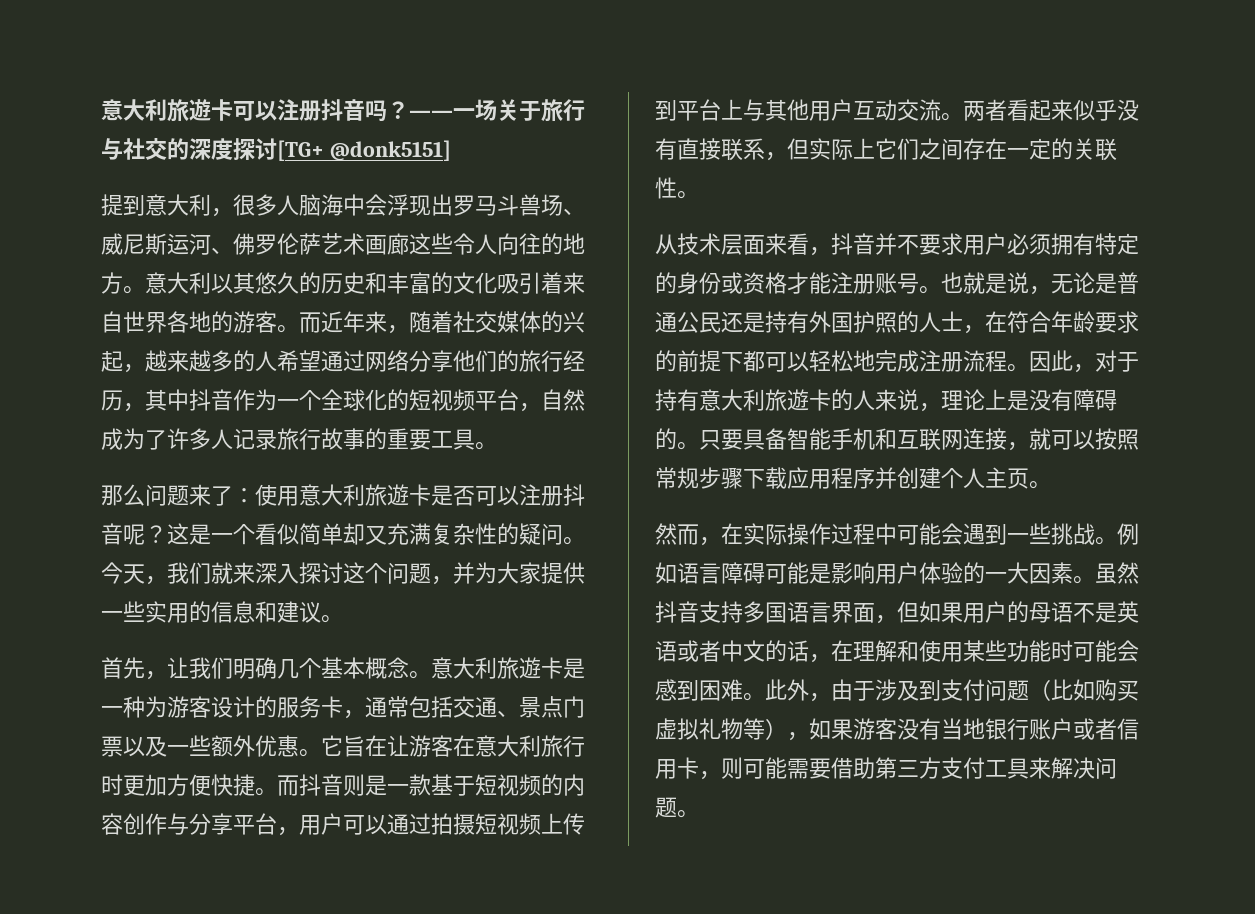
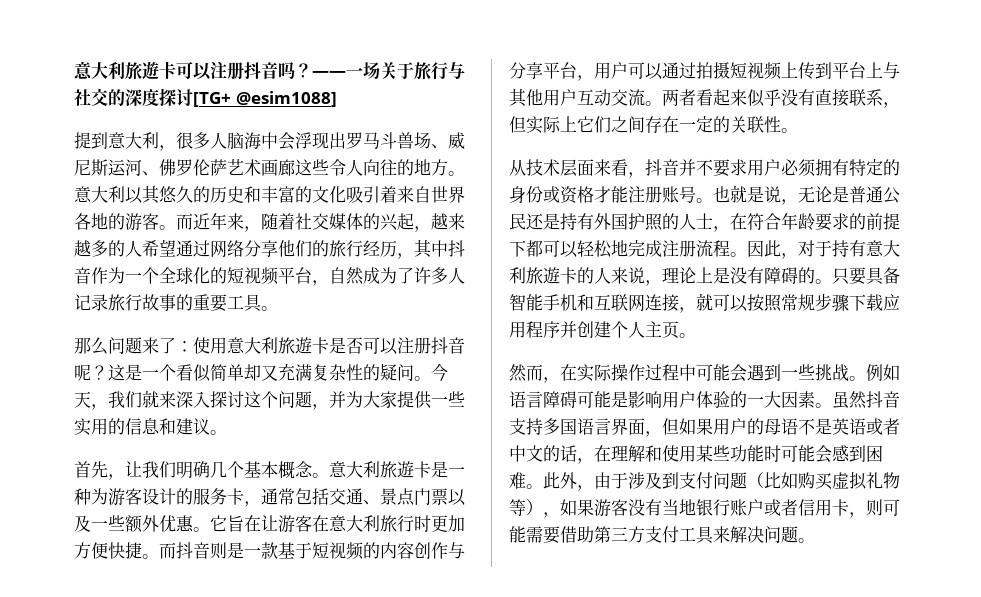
- ——一场关于旅行与社交的深度探讨[TG+ @donk5151]
+ ——一场关于旅行与社交的深度探讨[TG+ @esim1088]

